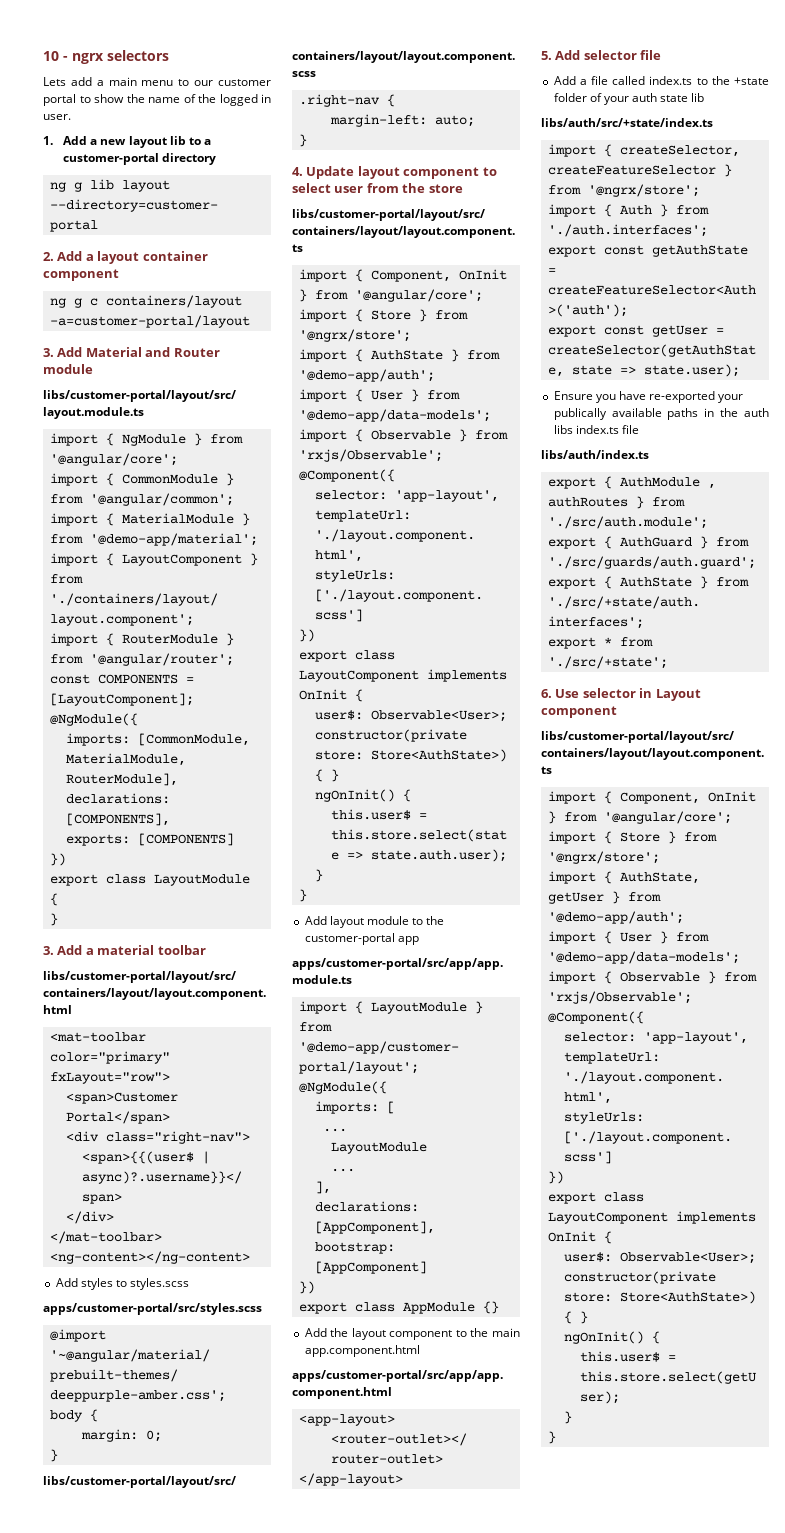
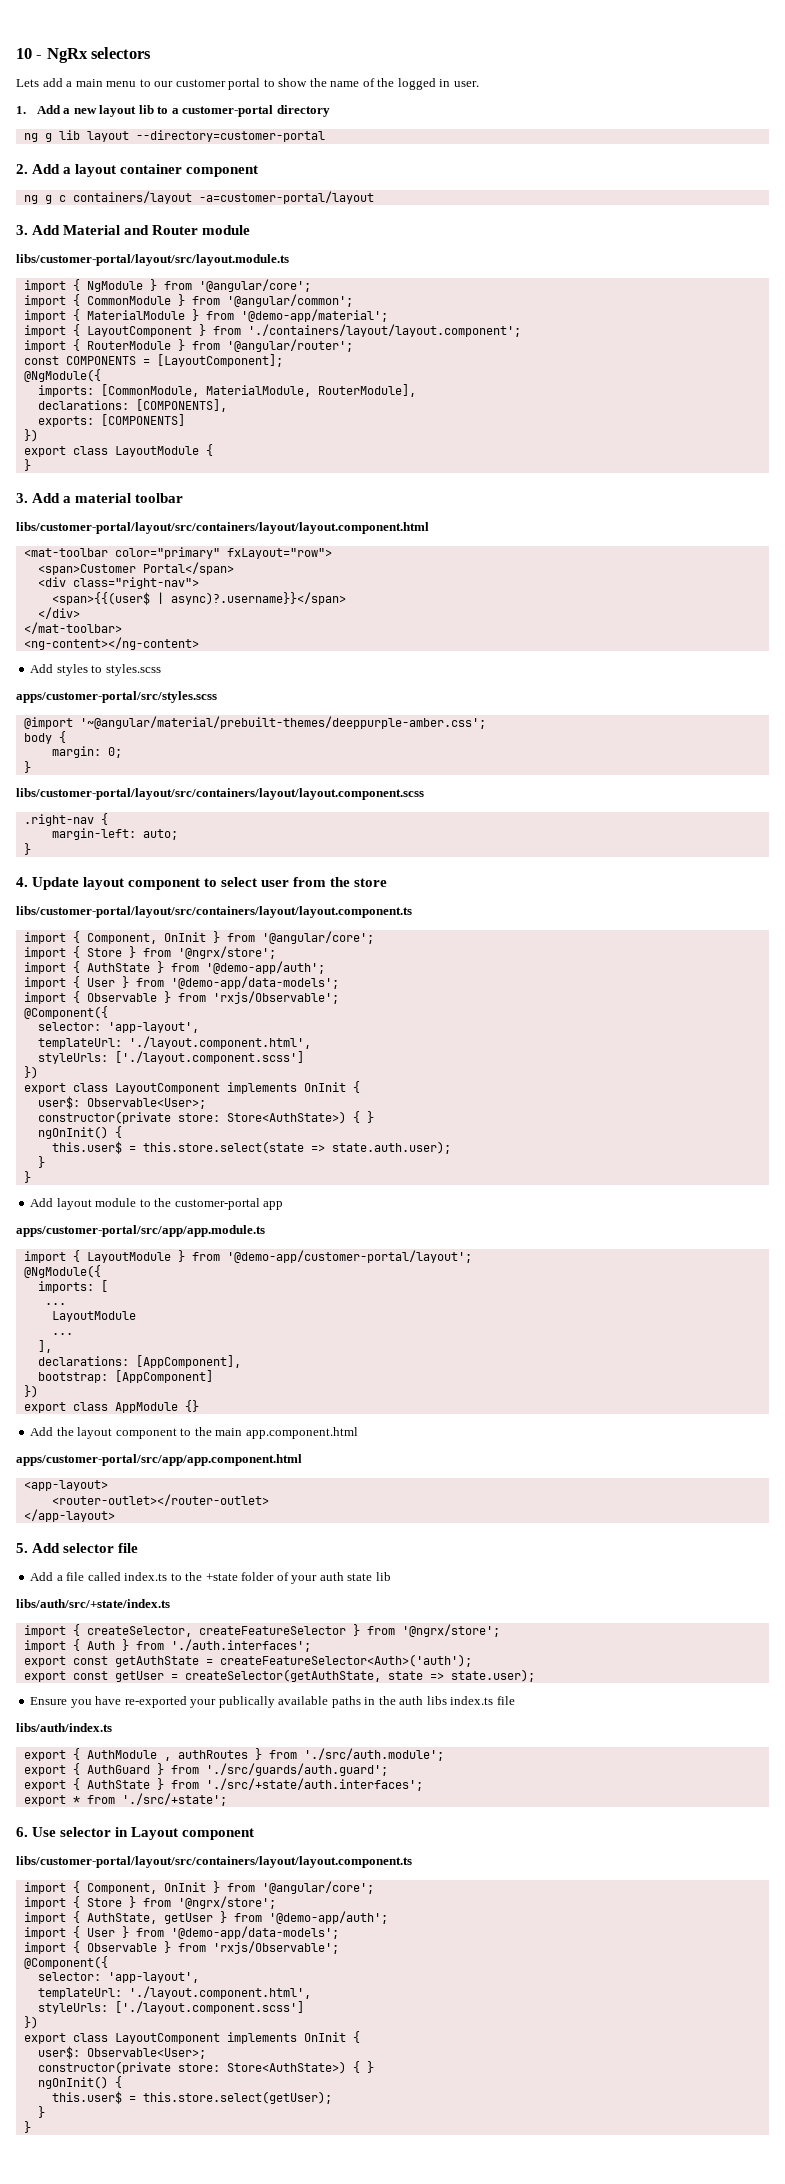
- 10 - ngrx selectors
+ 10 - NgRx selectors

